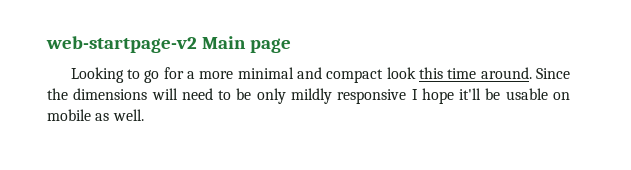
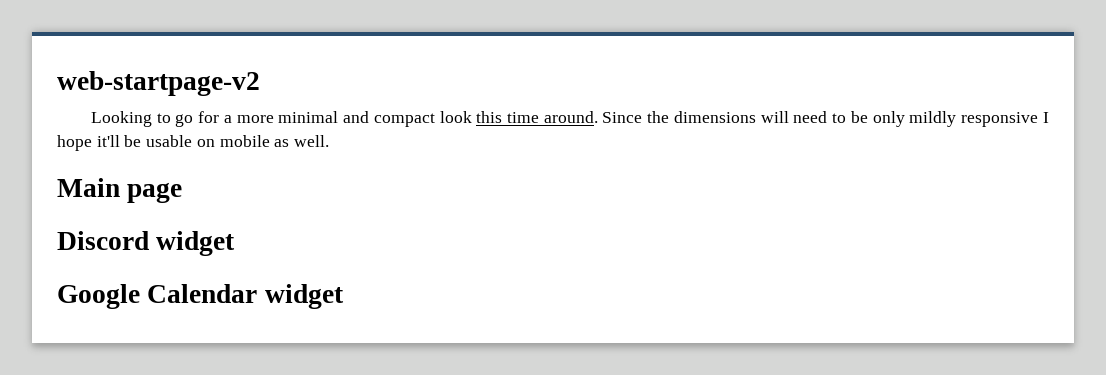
- web-startpage-v2 Main page
+ web-startpage-v2
+ Main page
+ Discord widget
+ Google Calendar widget

